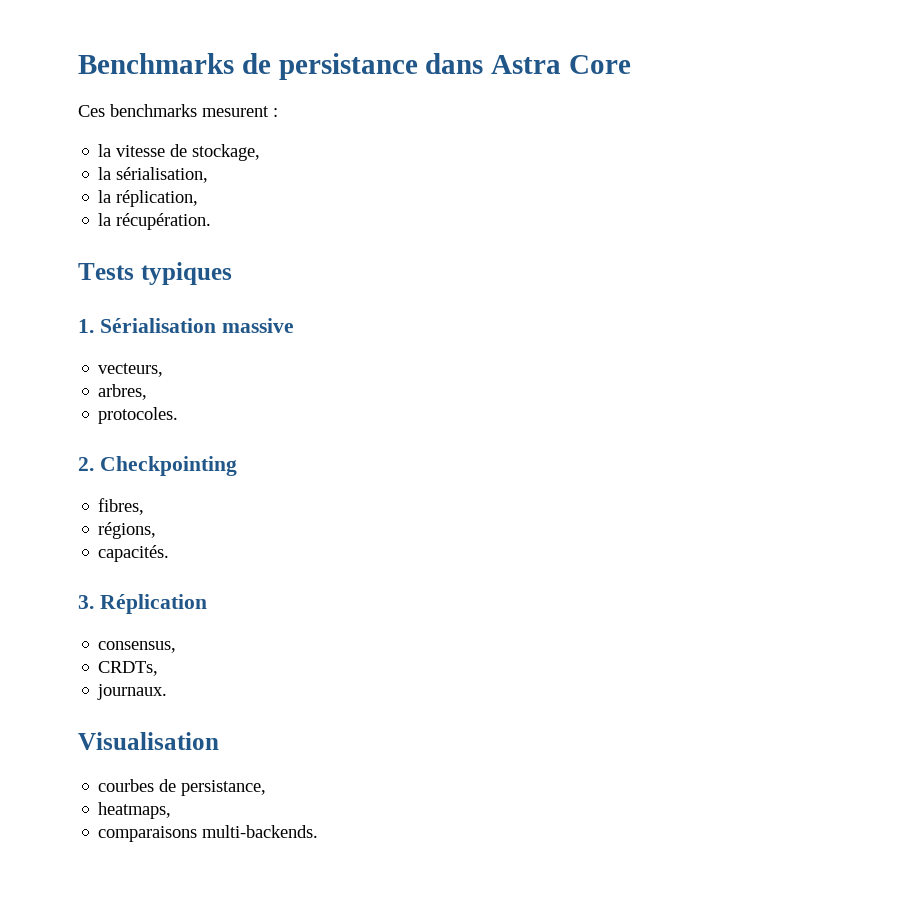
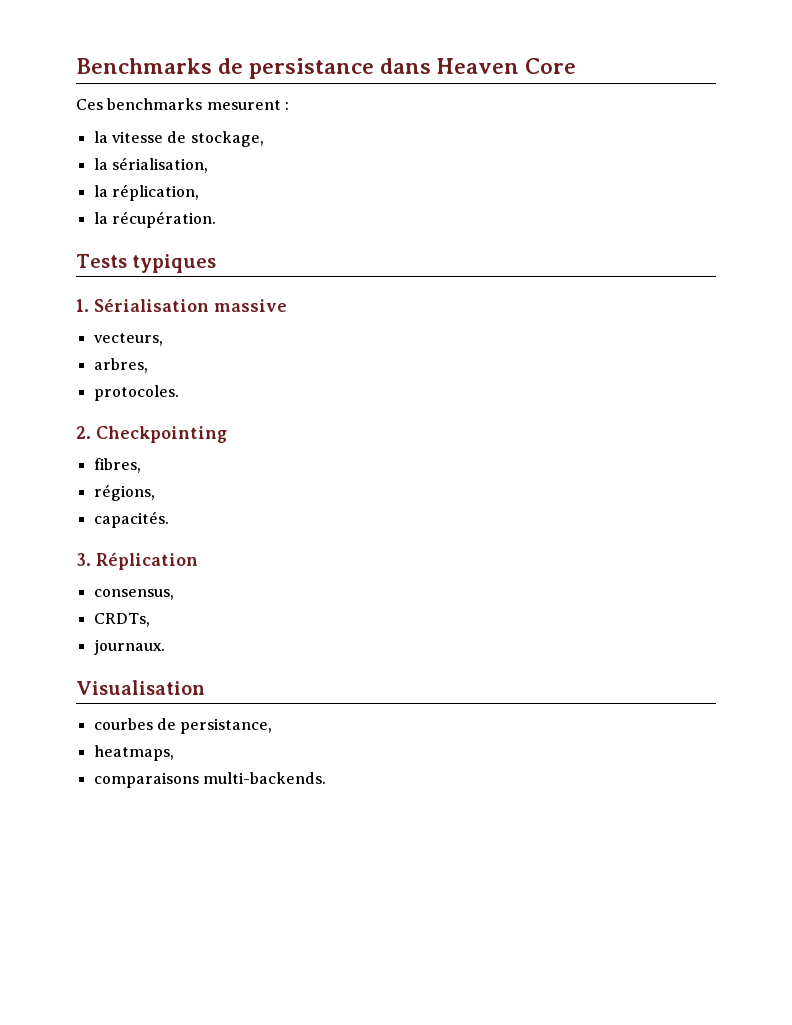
- Benchmarks de persistance dans Astra Core
+ Benchmarks de persistance dans Heaven Core

